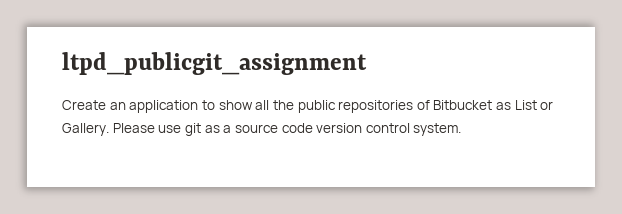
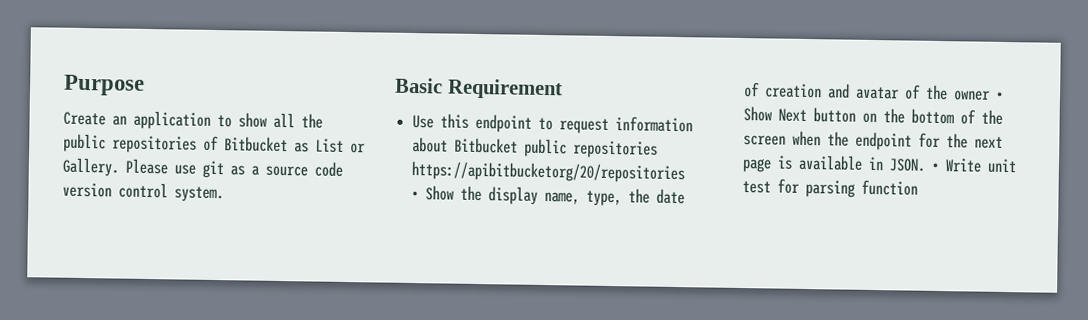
- ltpd_publicgit_assignment
+ Purpose
+ Basic Requirement
+ Use this endpoint to request information about Bitbucket public repositories https://apibitbucketorg/20/repositories • Show the display name, type, the date of creation and avatar of the owner • Show Next button on the bottom of the screen when the endpoint for the next page is available in JSON. • Write unit test for parsing function

